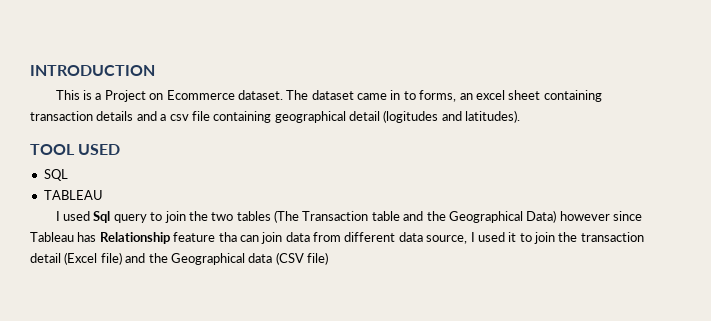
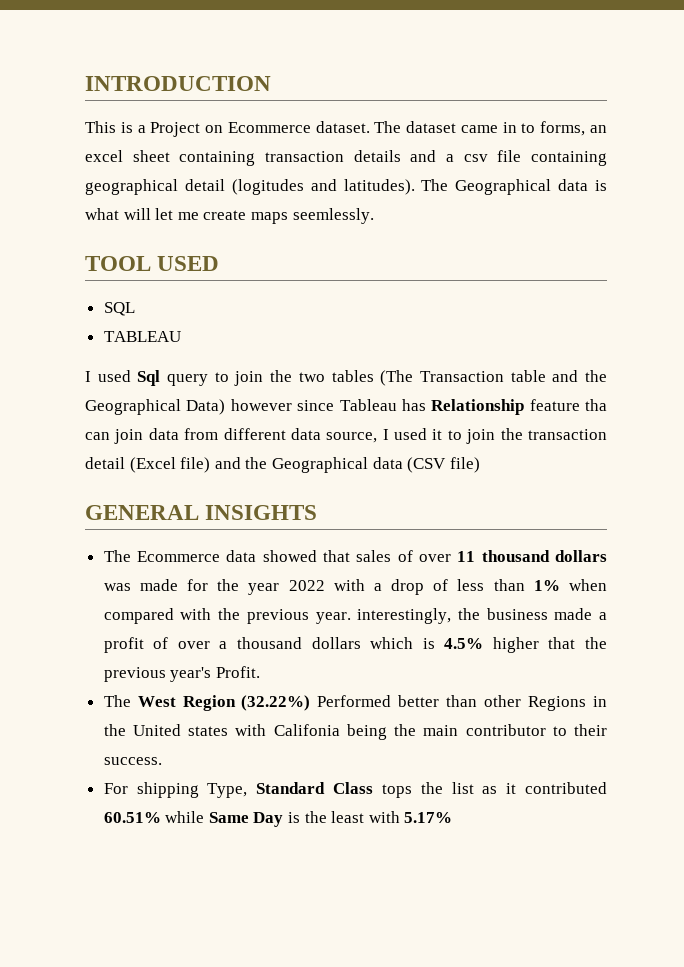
+ The Geographical data is what will let me create maps seemlessly.
+ GENERAL INSIGHTS
+ The Ecommerce data showed that sales of over 11 thousand dollars was made for the year 2022 with a drop of less than 1% when compared with the previous year. interestingly, the business made a profit of over a thousand dollars which is 4.5% higher that the previous year's Profit.
+ The West Region (32.22%) Performed better than other Regions in the United states with Califonia being the main contributor to their success.
+ For shipping Type, Standard Class tops the list as it contributed 60.51% while Same Day is the least with 5.17%

